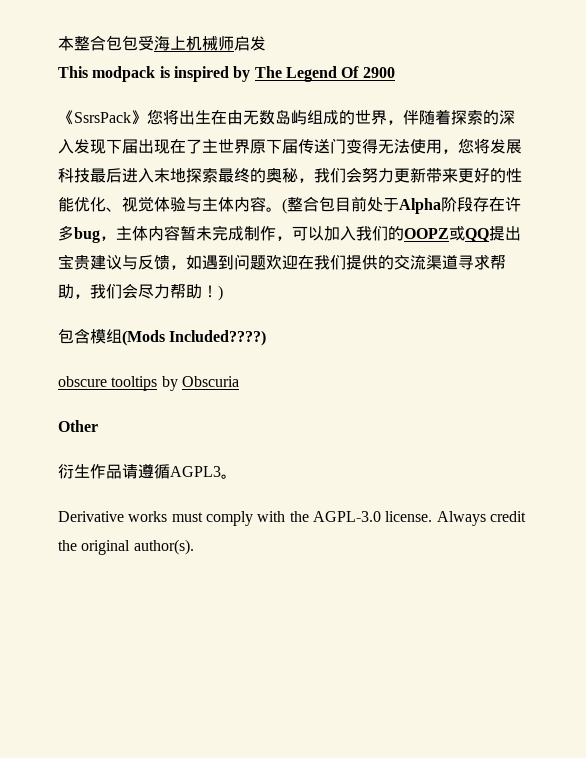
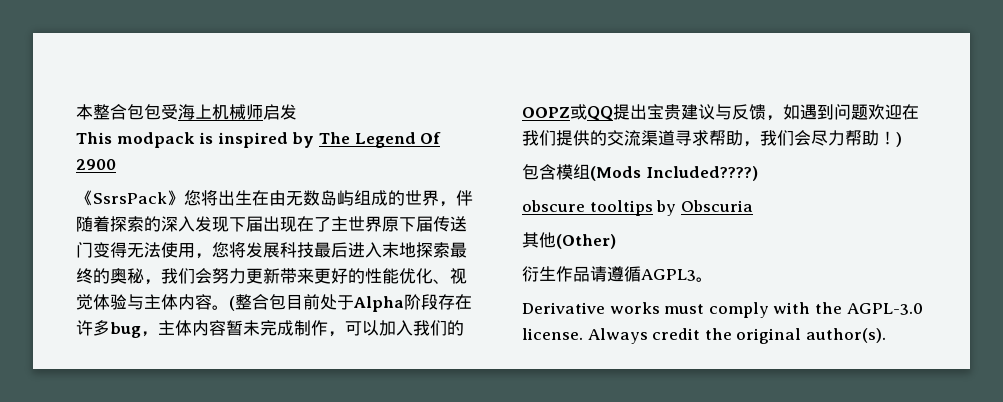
- Other
+ 其他(Other)

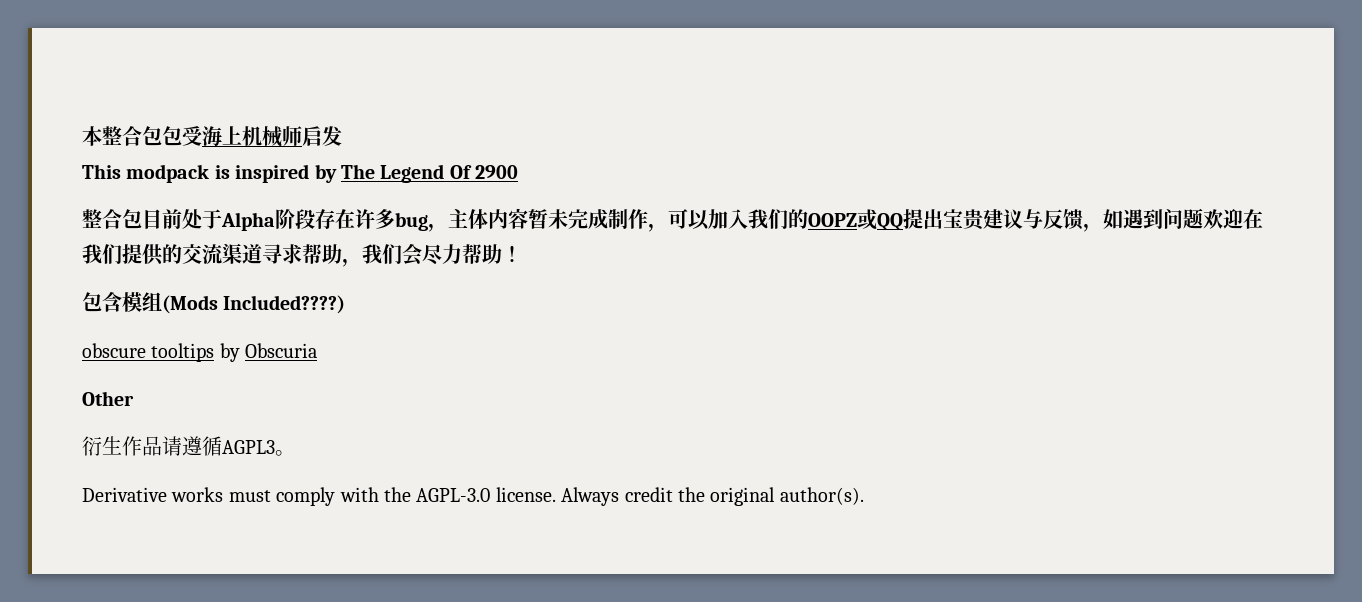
- 《SsrsPack》您将出生在由无数岛屿组成的世界，伴随着探索的深入发现下届出现在了主世界原下届传送门变得无法使用，您将发展科技最后进入末地探索最终的奥秘，我们会努力更新带来更好的性能优化、视觉体验与主体内容。(整合包目前处于Alpha阶段存在许多bug，主体内容暂未完成制作，可以加入我们的OOPZ或QQ提出宝贵建议与反馈，如遇到问题欢迎在我们提供的交流渠道寻求帮助，我们会尽力帮助！)
+ 整合包目前处于Alpha阶段存在许多bug，主体内容暂未完成制作，可以加入我们的OOPZ或QQ提出宝贵建议与反馈，如遇到问题欢迎在我们提供的交流渠道寻求帮助，我们会尽力帮助！
- 其他(Other)
+ Other

